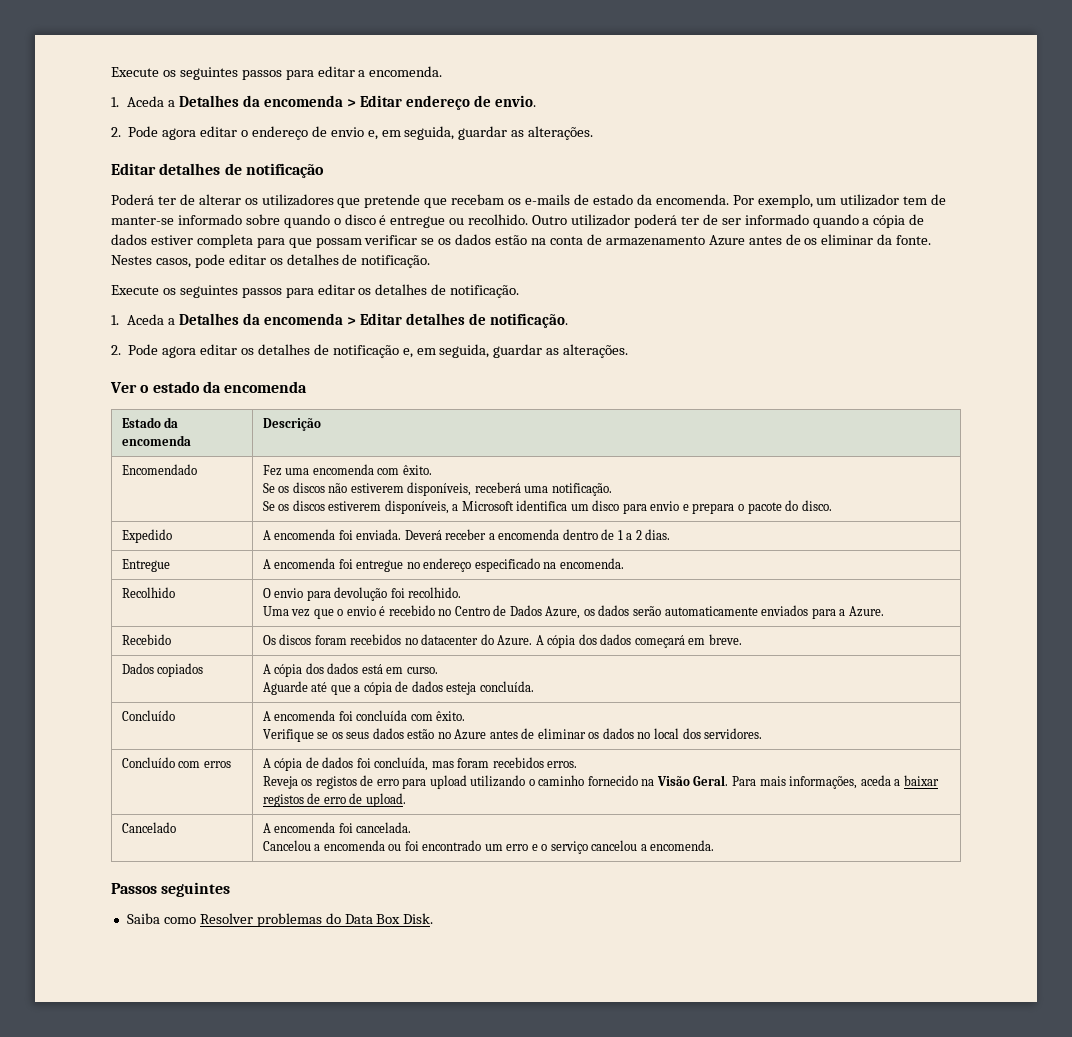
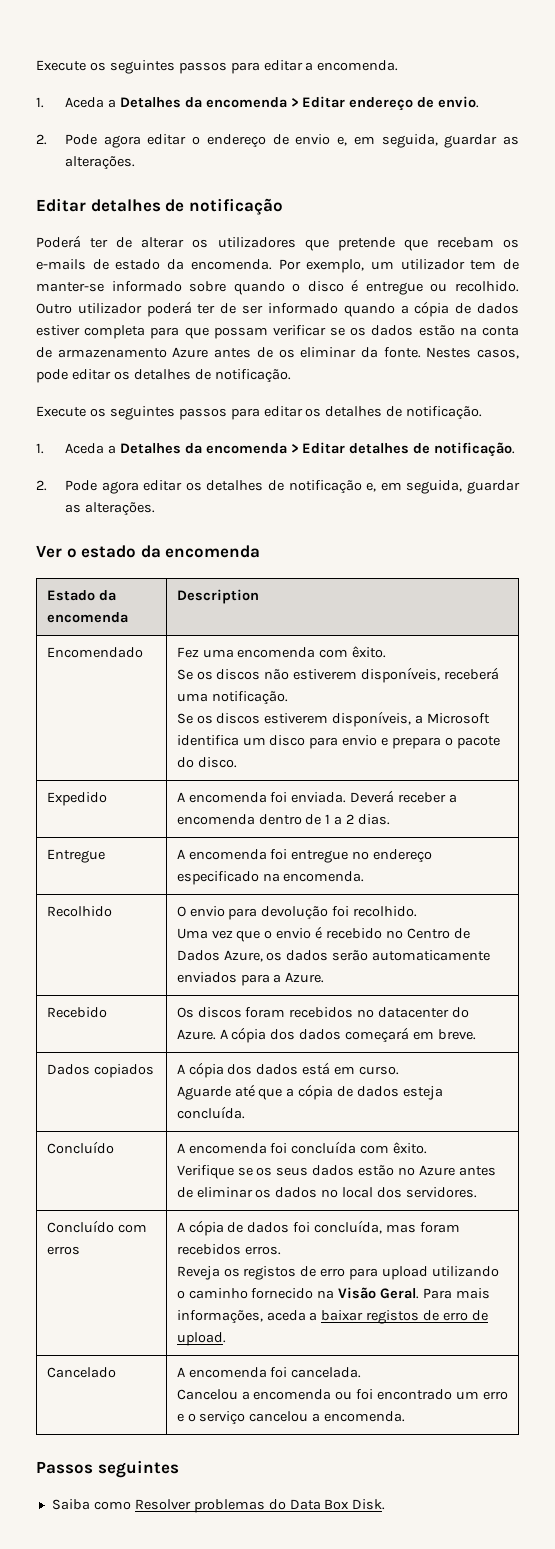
- Estado da encomenda | Descrição
+ Estado da encomenda | Description

